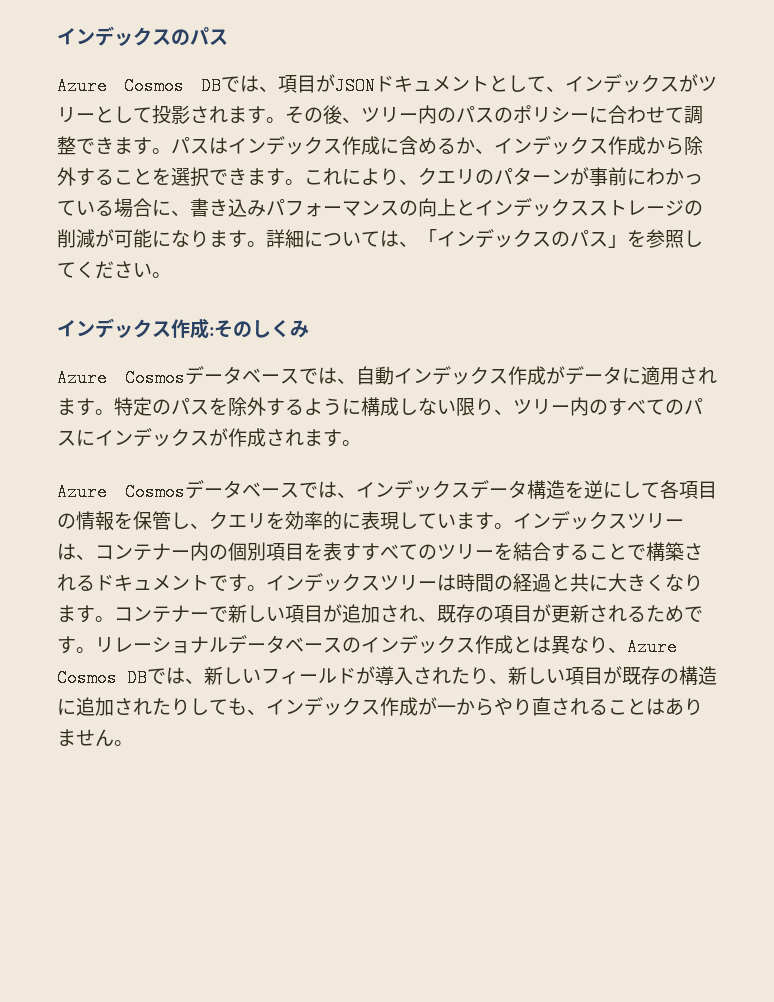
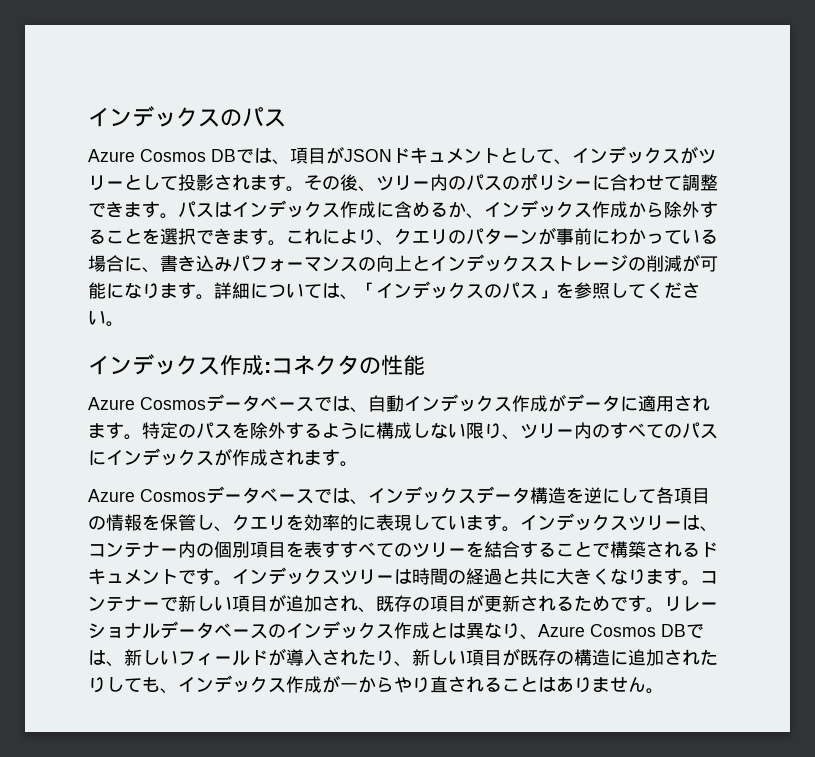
- インデックス作成:そのしくみ
+ インデックス作成:コネクタの性能

